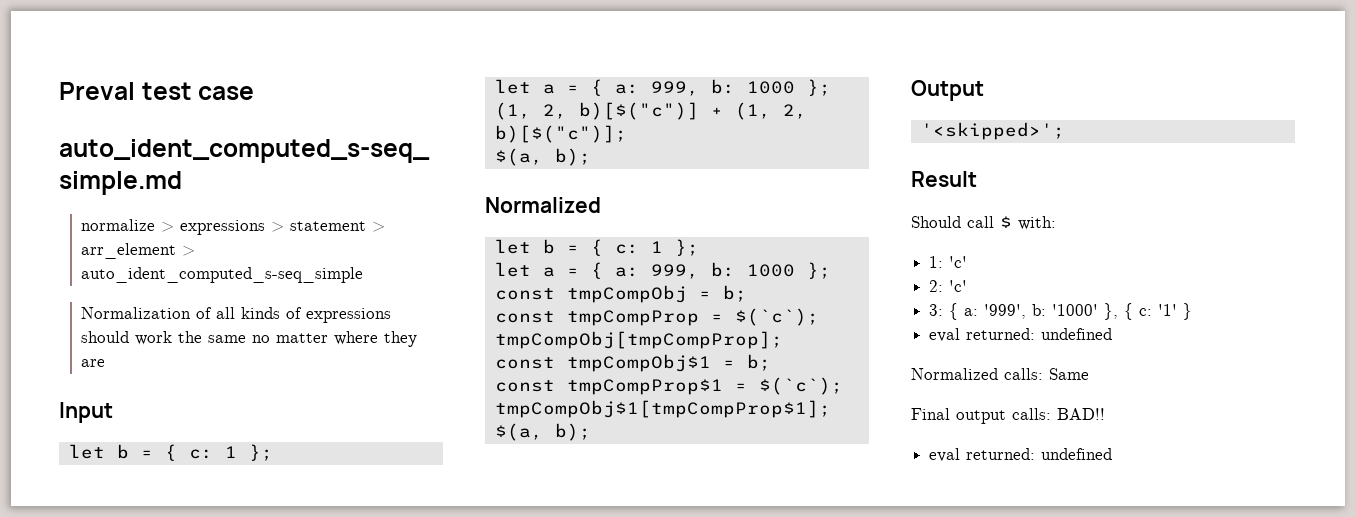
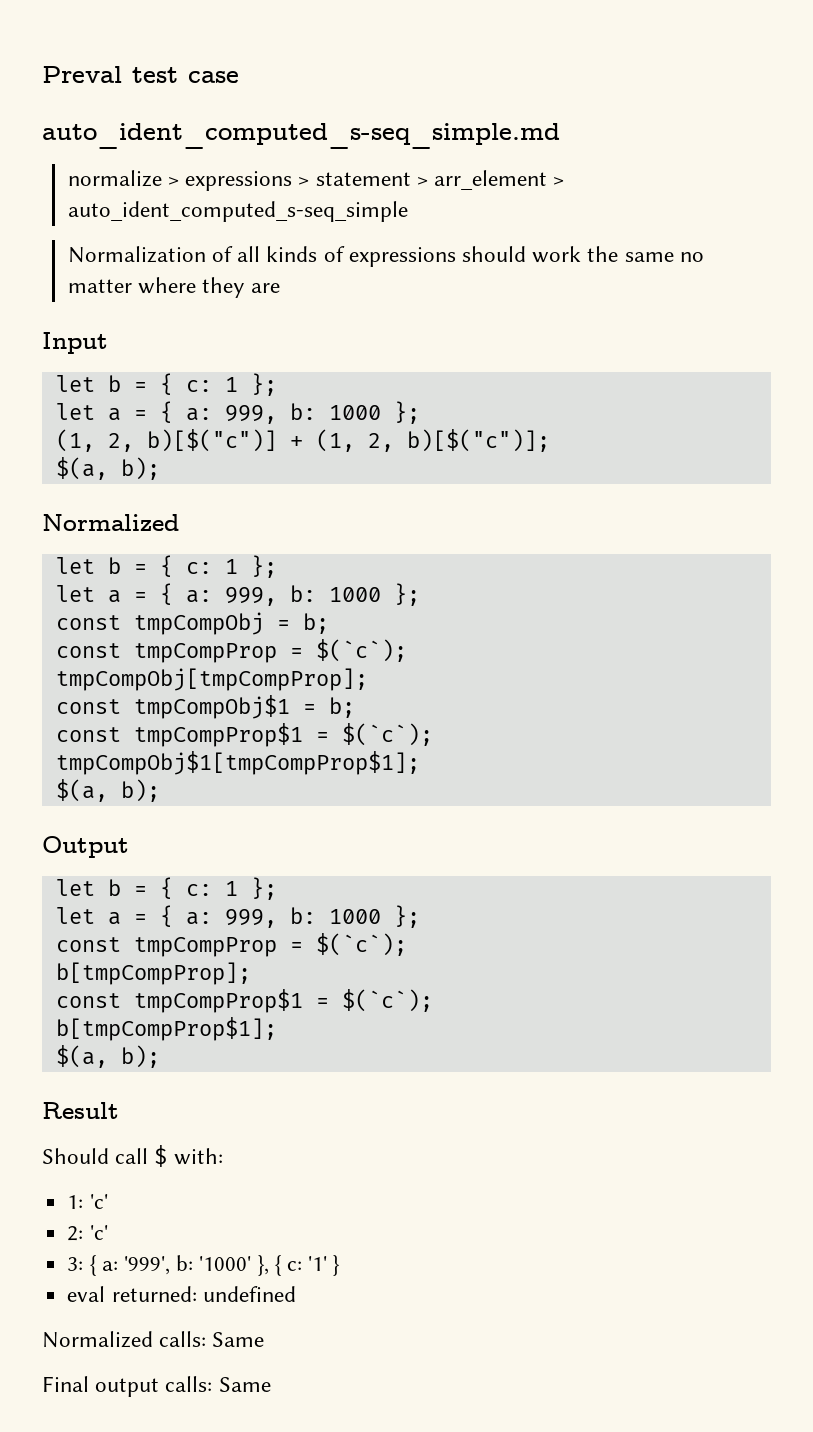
  Output
- '<skipped>';
+ let b = { c: 1 };
+ let a = { a: 999, b: 1000 };
+ const tmpCompProp = $(`c`);
+ b[tmpCompProp];
+ const tmpCompProp$1 = $(`c`);
+ b[tmpCompProp$1];
+ $(a, b);
- Final output calls: BAD!!
- eval returned: undefined
+ Final output calls: Same

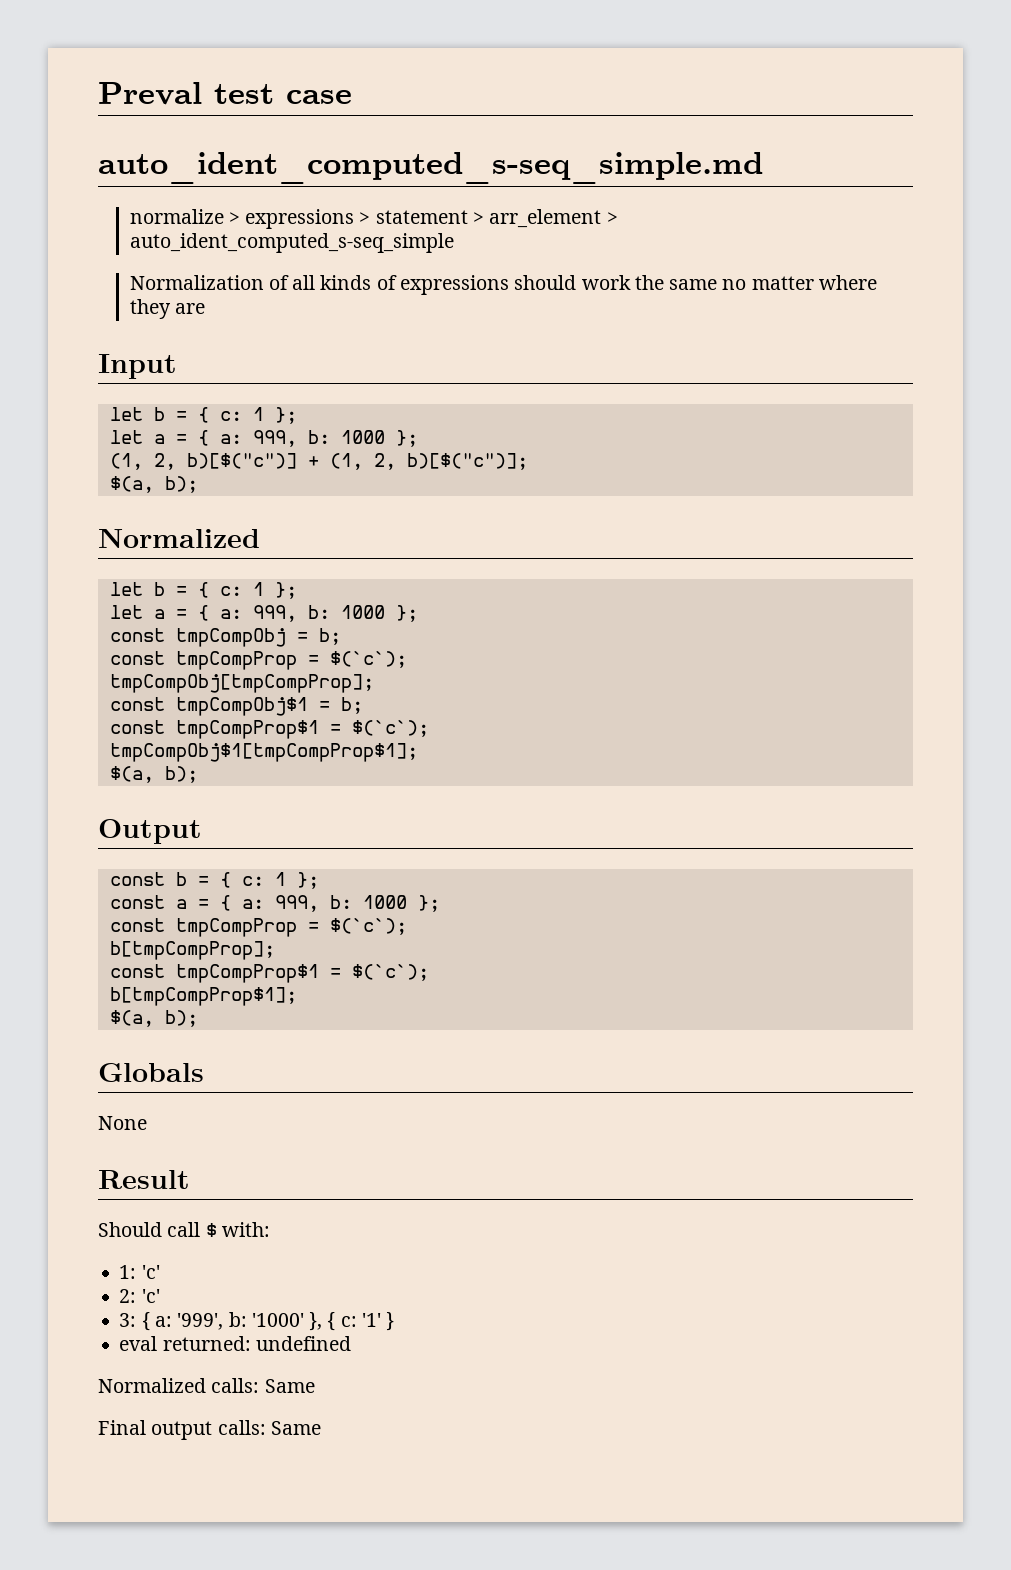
  Output
- let b = { c: 1 };
- let a = { a: 999, b: 1000 };
+ const b = { c: 1 };
+ const a = { a: 999, b: 1000 };
+ Globals
+ None

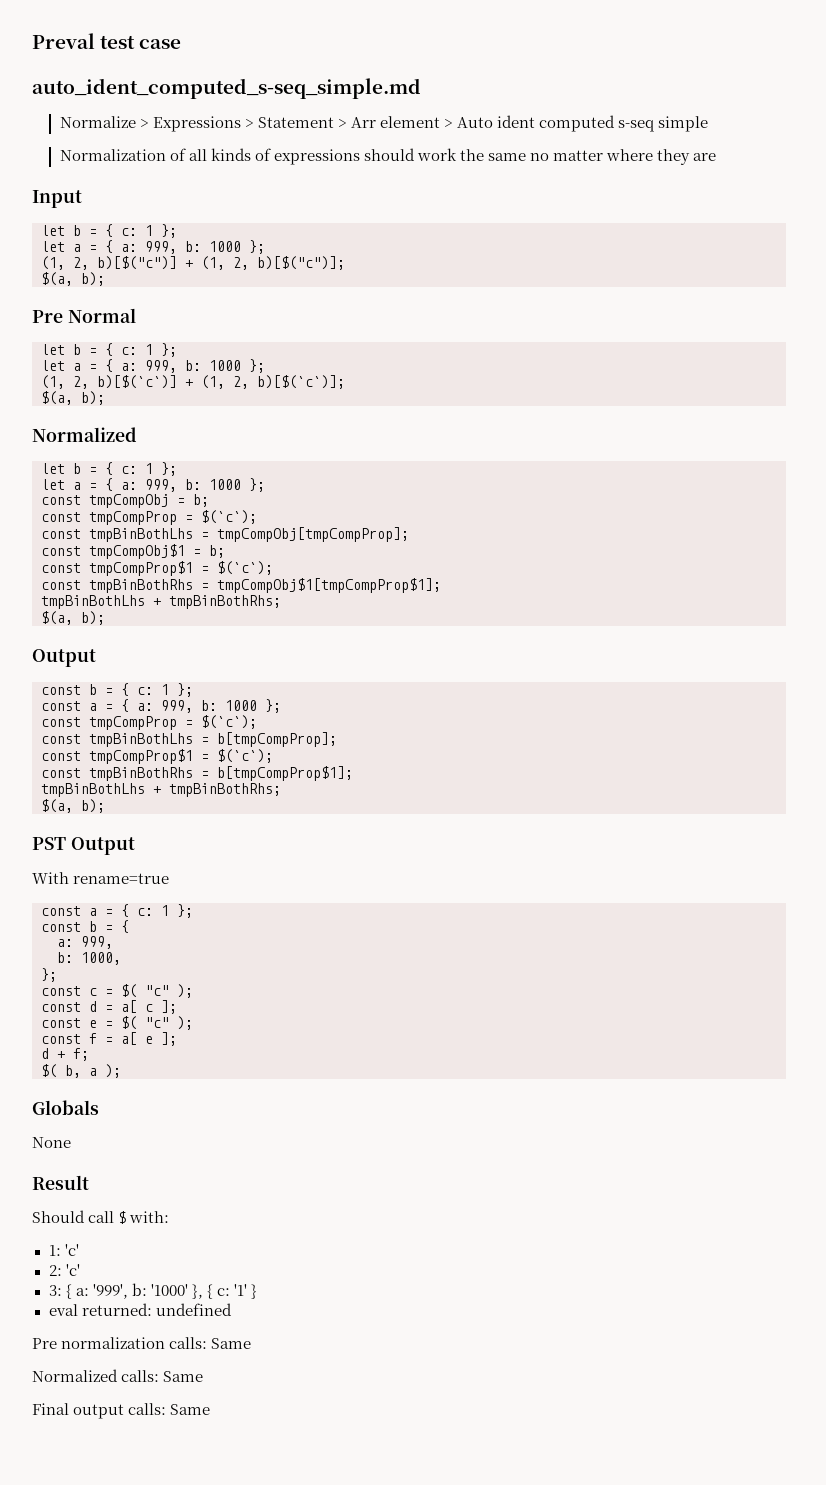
- normalize > expressions > statement > arr_element > auto_ident_computed_s-seq_simple
+ Normalize > Expressions > Statement > Arr element > Auto ident computed s-seq simple
+ Pre Normal
+ let b = { c: 1 };
+ let a = { a: 999, b: 1000 };
+ (1, 2, b)[$(`c`)] + (1, 2, b)[$(`c`)];
+ $(a, b);
- tmpCompObj[tmpCompProp];
+ const tmpBinBothLhs = tmpCompObj[tmpCompProp];
- tmpCompObj$1[tmpCompProp$1];
+ const tmpBinBothRhs = tmpCompObj$1[tmpCompProp$1];
+ tmpBinBothLhs + tmpBinBothRhs;
- b[tmpCompProp];
+ const tmpBinBothLhs = b[tmpCompProp];
- b[tmpCompProp$1];
+ const tmpBinBothRhs = b[tmpCompProp$1];
+ tmpBinBothLhs + tmpBinBothRhs;
  $(a, b);
+ PST Output
+ With rename=true
+ const a = { c: 1 };
+ const b = {
+ a: 999,
+ b: 1000,
+ };
+ const c = $( "c" );
+ const d = a[ c ];
+ const e = $( "c" );
+ const f = a[ e ];
+ d + f;
+ $( b, a );
+ Pre normalization calls: Same

